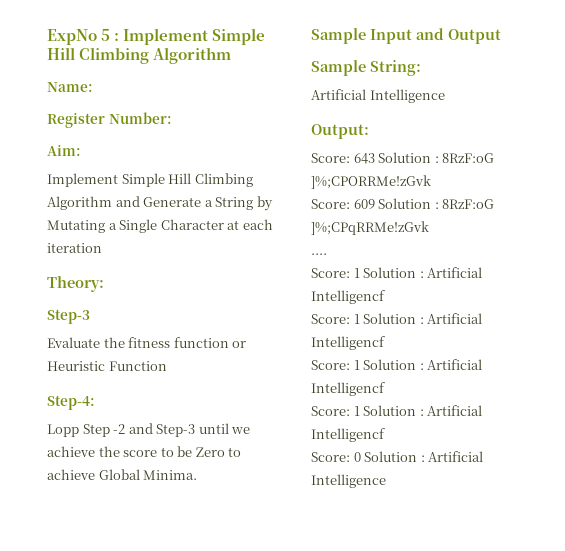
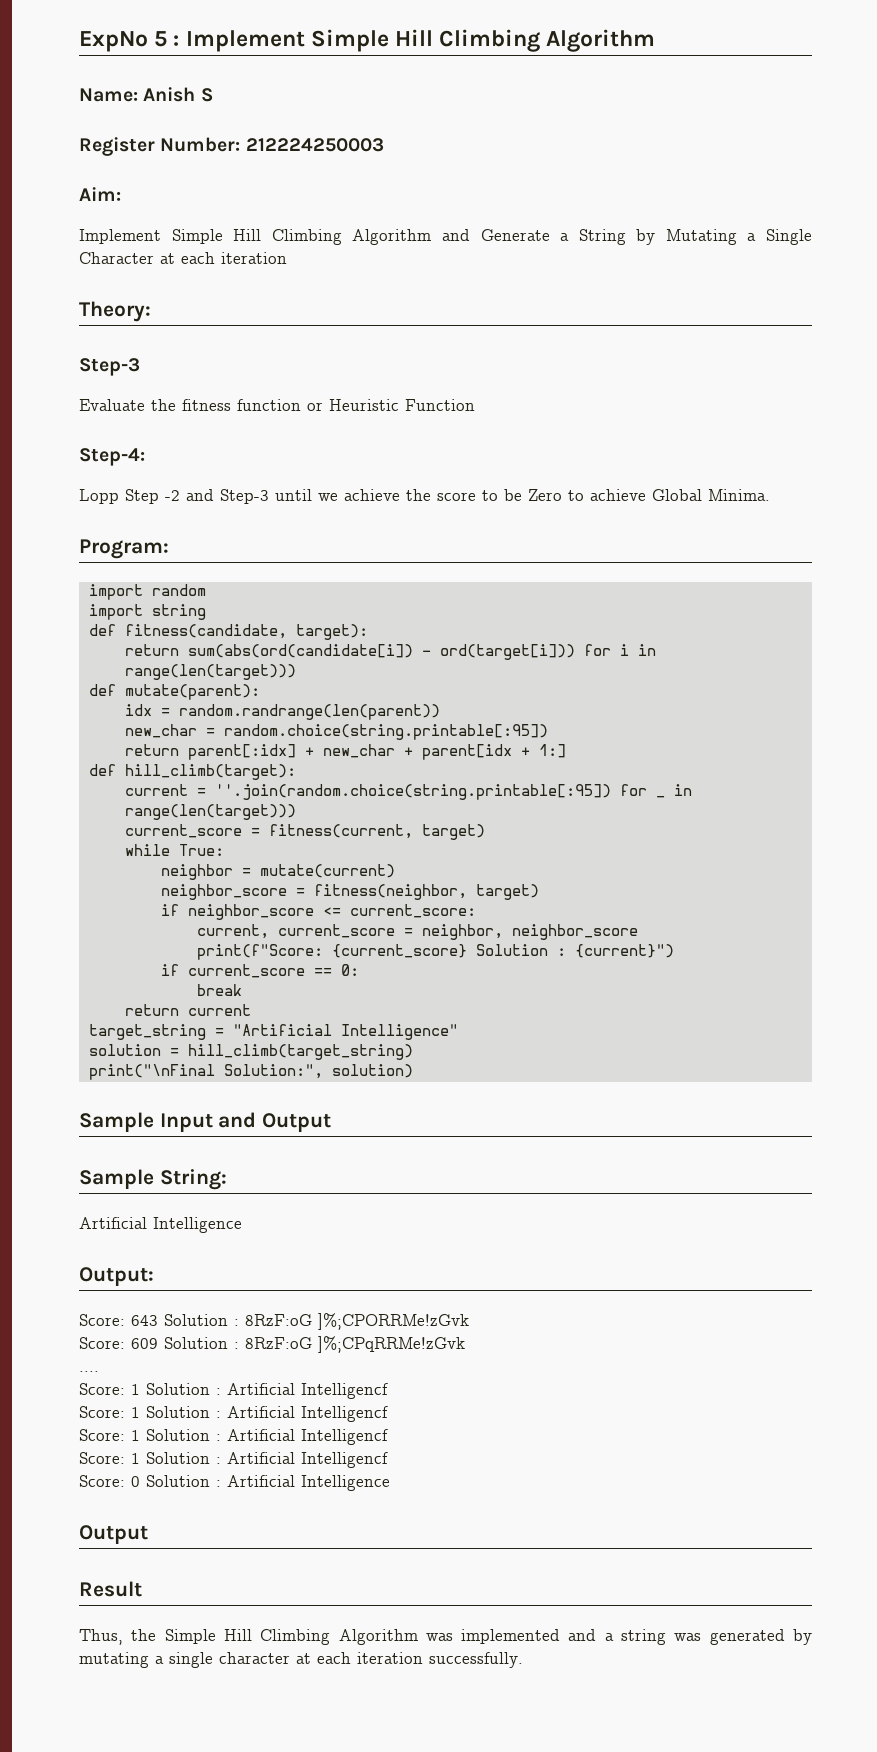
- Name:
+ Name: Anish S
- Register Number:
+ Register Number: 212224250003
+ Program:
+ import random
+ import string
+ def fitness(candidate, target):
+ return sum(abs(ord(candidate[i]) - ord(target[i])) for i in range(len(target)))
+ def mutate(parent):
+ idx = random.randrange(len(parent))
+ new_char = random.choice(string.printable[:95])
+ return parent[:idx] + new_char + parent[idx + 1:]
+ def hill_climb(target):
+ current = ''.join(random.choice(string.printable[:95]) for _ in range(len(target)))
+ current_score = fitness(current, target)
+ while True:
+ neighbor = mutate(current)
+ neighbor_score = fitness(neighbor, target)
+ if neighbor_score <= current_score:
+ current, current_score = neighbor, neighbor_score
+ print(f"Score: {current_score} Solution : {current}")
+ if current_score == 0:
+ break
+ return current
+ target_string = "Artificial Intelligence"
+ solution = hill_climb(target_string)
+ print("\nFinal Solution:", solution)
  Score: 0 Solution : Artificial Intelligence
+ Output
+ Result
+ Thus, the Simple Hill Climbing Algorithm was implemented and a string was generated by mutating a single character at each iteration successfully.

